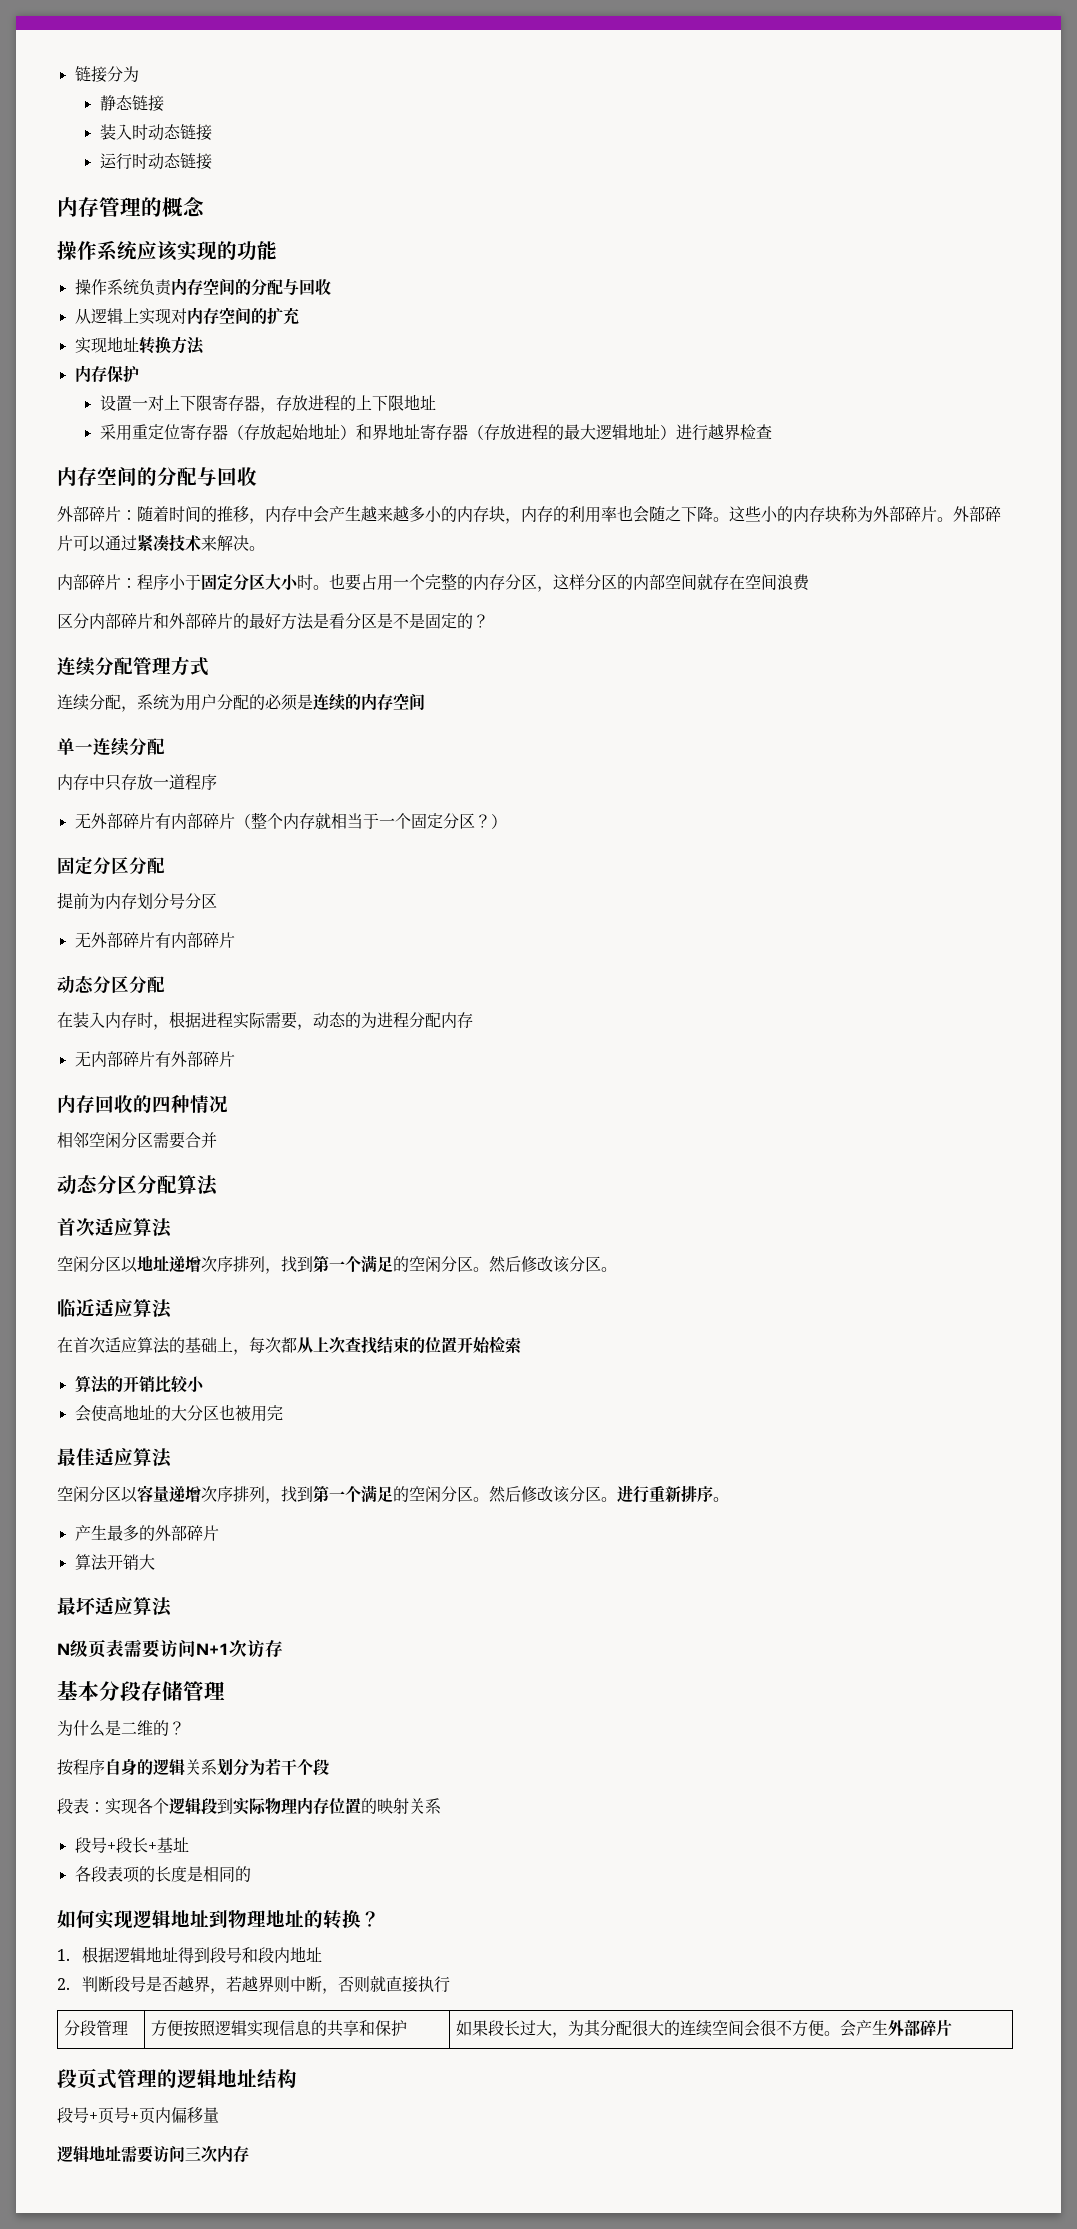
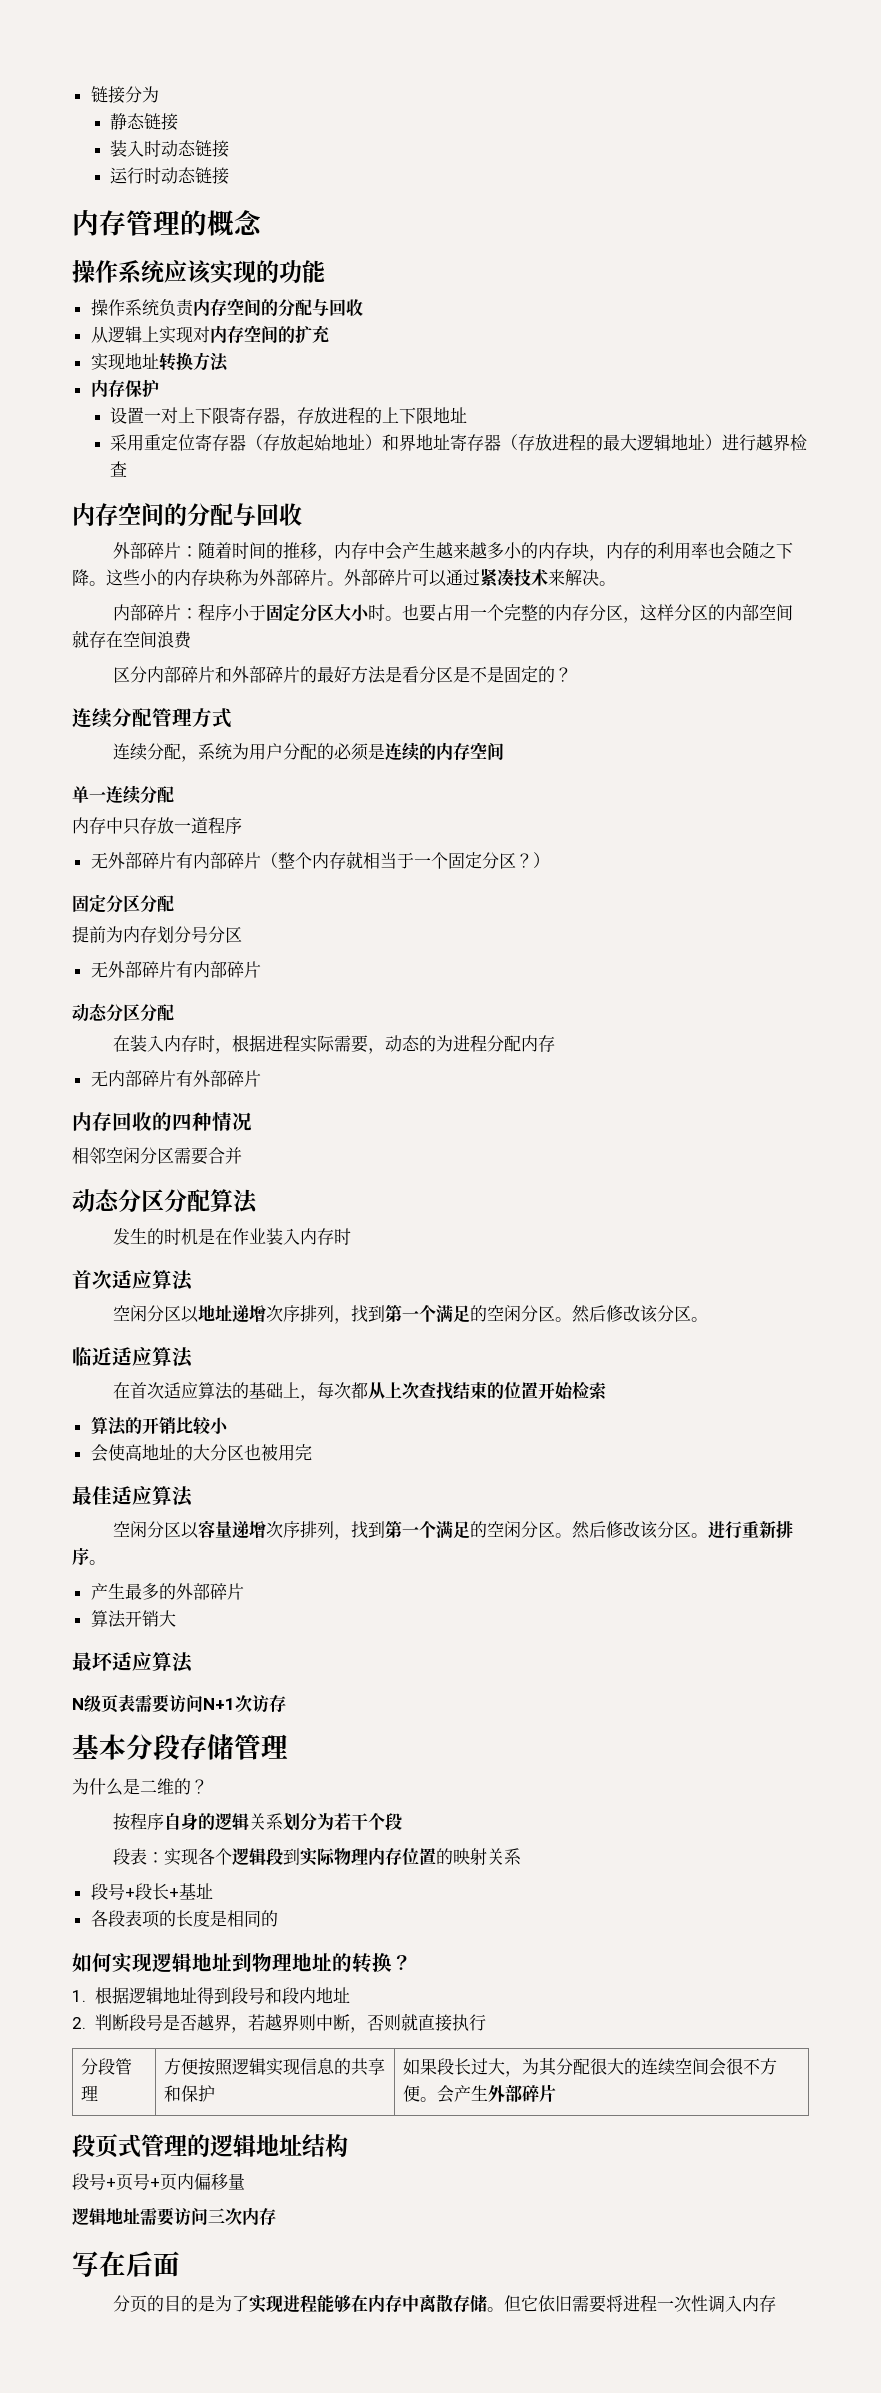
+ 发生的时机是在作业装入内存时
+ 写在后面
+ 分页的目的是为了实现进程能够在内存中离散存储。但它依旧需要将进程一次性调入内存

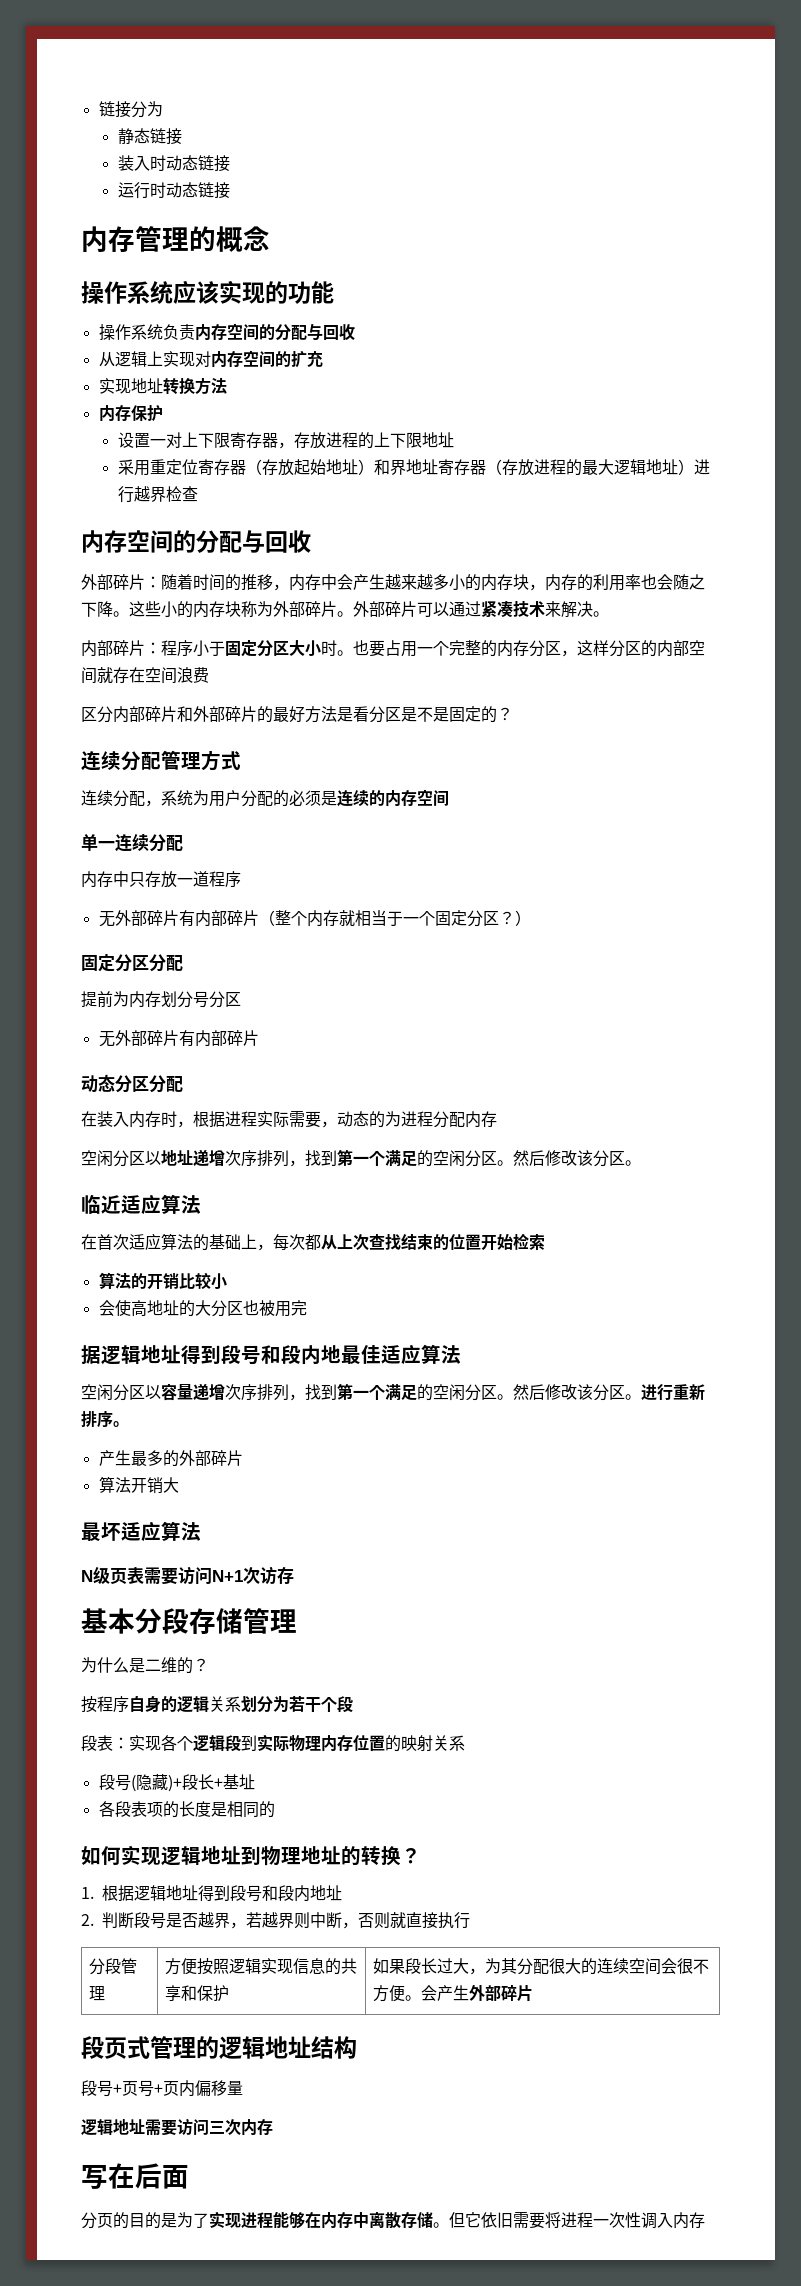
- 无内部碎片有外部碎片
- 内存回收的四种情况
- 相邻空闲分区需要合并
- 动态分区分配算法
- 发生的时机是在作业装入内存时
- 首次适应算法
- 最佳适应算法
+ 据逻辑地址得到段号和段内地最佳适应算法
- 段号+段长+基址
+ 段号(隐藏)+段长+基址

